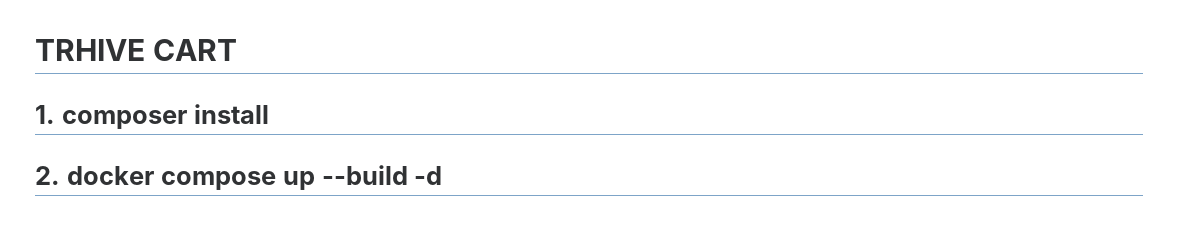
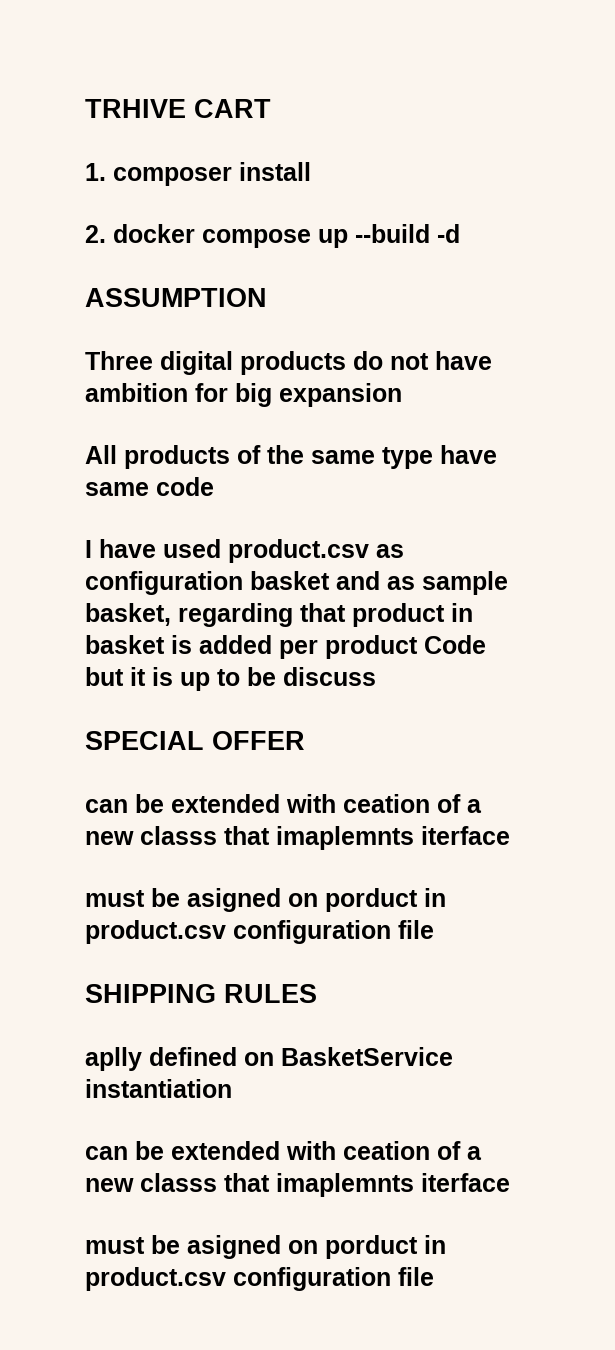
+ ASSUMPTION
+ Three digital products do not have ambition for big expansion
+ All products of the same type have same code
+ I have used product.csv as configuration basket and as sample basket, regarding that product in basket is added per product Code but it is up to be discuss
+ SPECIAL OFFER
+ can be extended with ceation of a new classs that imaplemnts iterface
+ must be asigned on porduct in product.csv configuration file
+ SHIPPING RULES
+ aplly defined on BasketService instantiation
+ can be extended with ceation of a new classs that imaplemnts iterface
+ must be asigned on porduct in product.csv configuration file

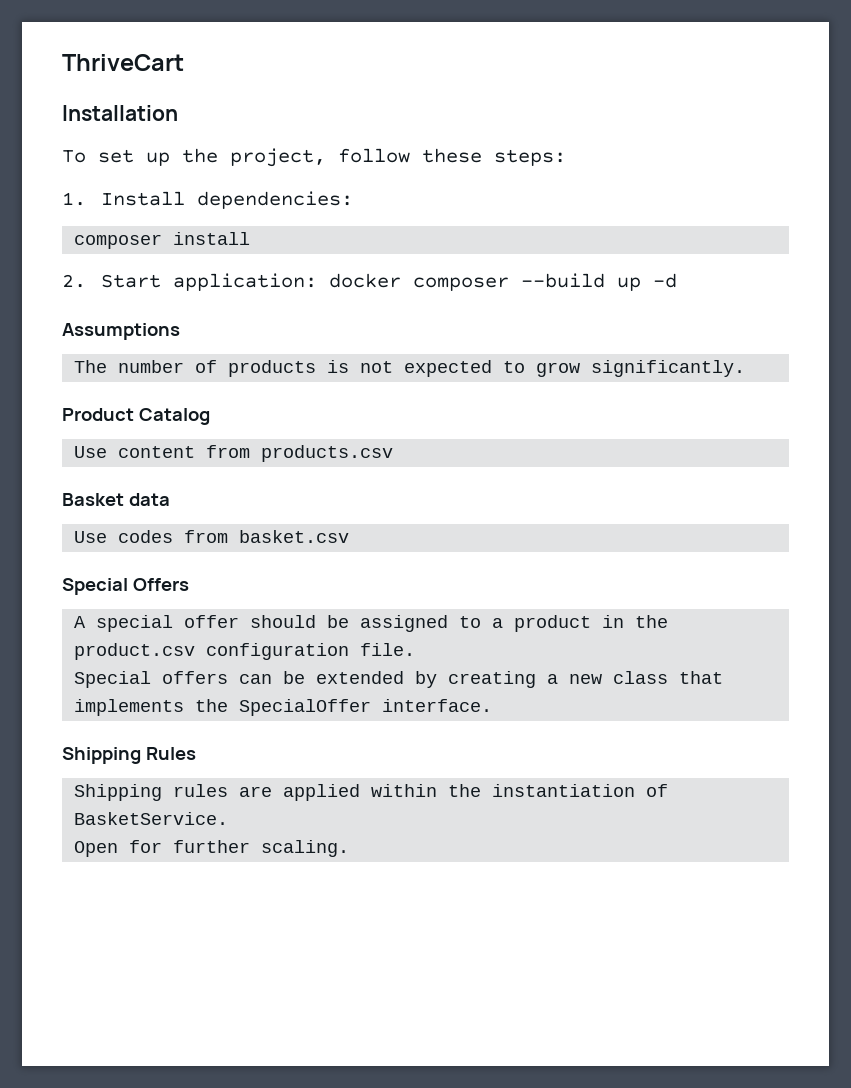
- TRHIVE CART
- 1. composer install
- 2. docker compose up --build -d
- ASSUMPTION
- Three digital products do not have ambition for big expansion
- All products of the same type have same code
- I have used product.csv as configuration basket and as sample basket, regarding that product in basket is added per product Code but it is up to be discuss
- SPECIAL OFFER
- can be extended with ceation of a new classs that imaplemnts iterface
- must be asigned on porduct in product.csv configuration file
- SHIPPING RULES
- aplly defined on BasketService instantiation
- can be extended with ceation of a new classs that imaplemnts iterface
- must be asigned on porduct in product.csv configuration file
+ ThriveCart
+ Installation
+ To set up the project, follow these steps:
+ 1. Install dependencies:
+ composer install
+ 2. Start application: docker composer --build up -d
+ Assumptions
+ The number of products is not expected to grow significantly.
+ Product Catalog
+ Use content from products.csv
+ Basket data
+ Use codes from basket.csv
+ Special Offers
+ A special offer should be assigned to a product in the product.csv configuration file.
+ Special offers can be extended by creating a new class that implements the SpecialOffer interface.
+ Shipping Rules
+ Shipping rules are applied within the instantiation of BasketService.
+ Open for further scaling.

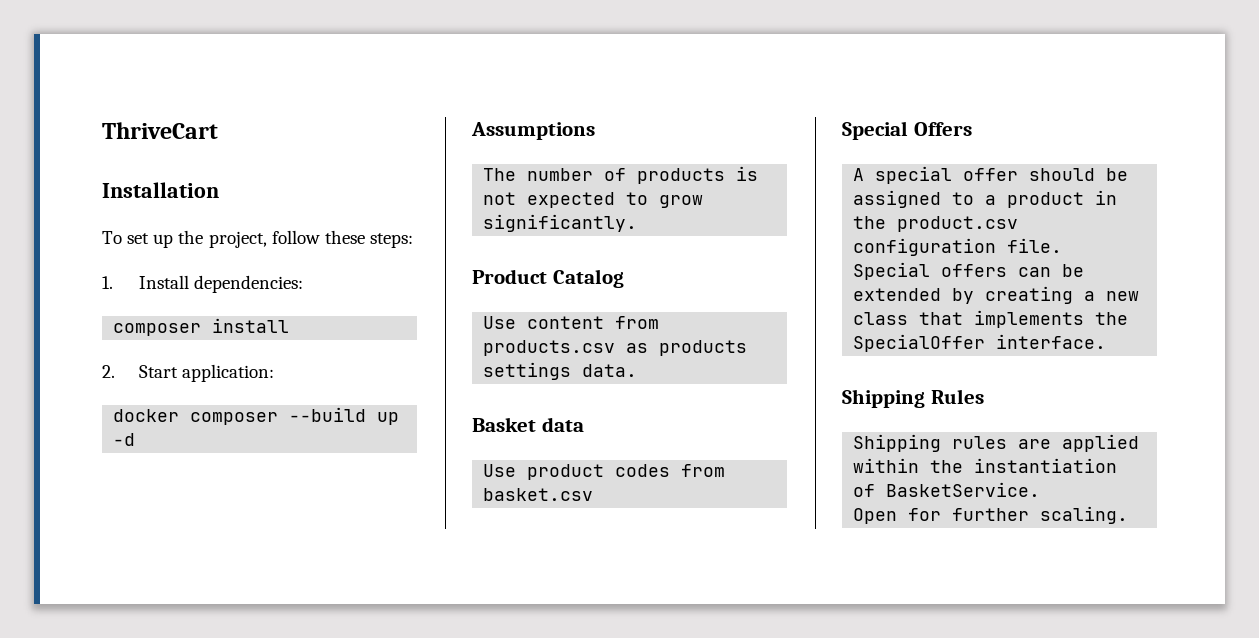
- 2. Start application: docker composer --build up -d
+ 2. Start application:
+ docker composer --build up -d
- Use content from products.csv
+ Use content from products.csv as products settings data.
- Use codes from basket.csv
+ Use product codes from basket.csv

